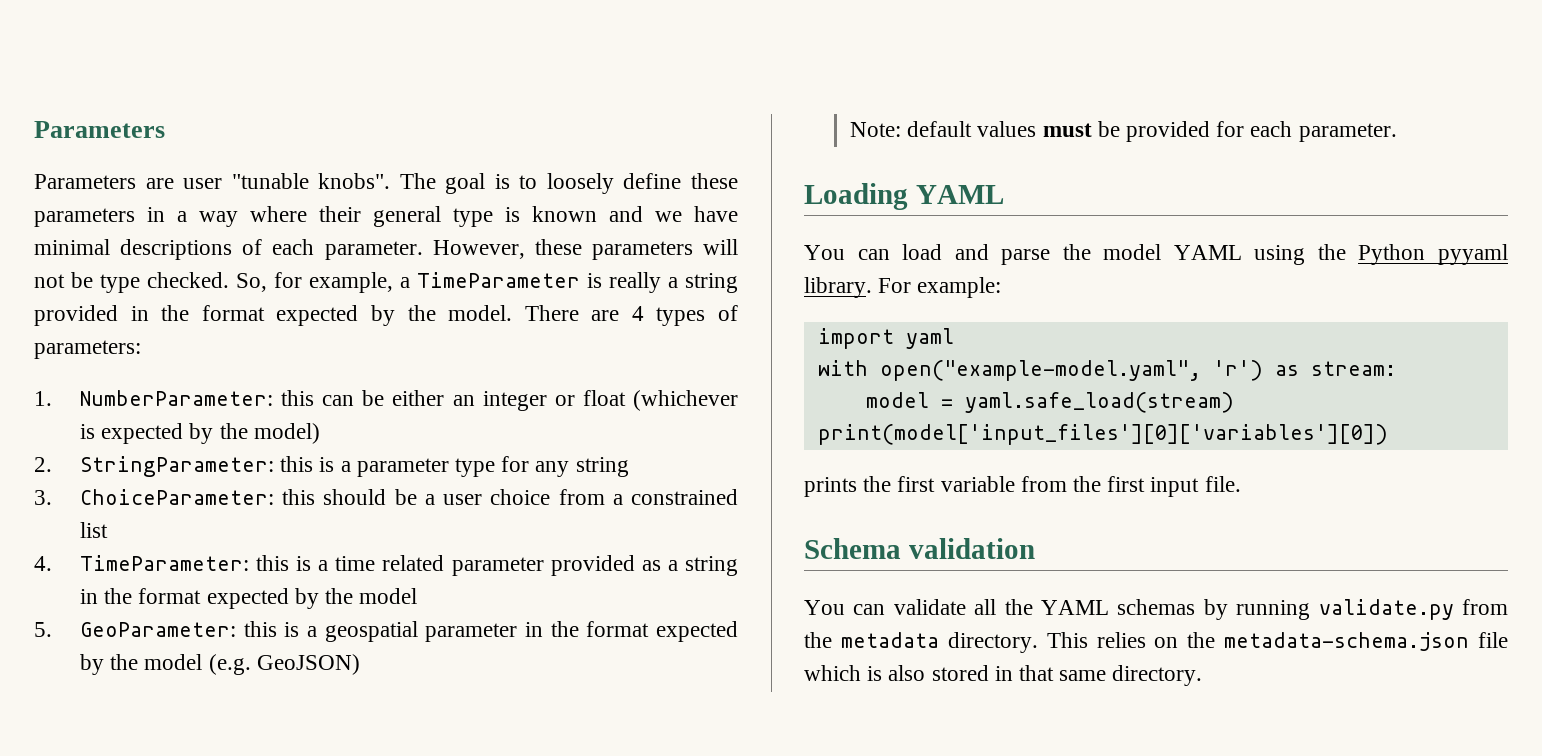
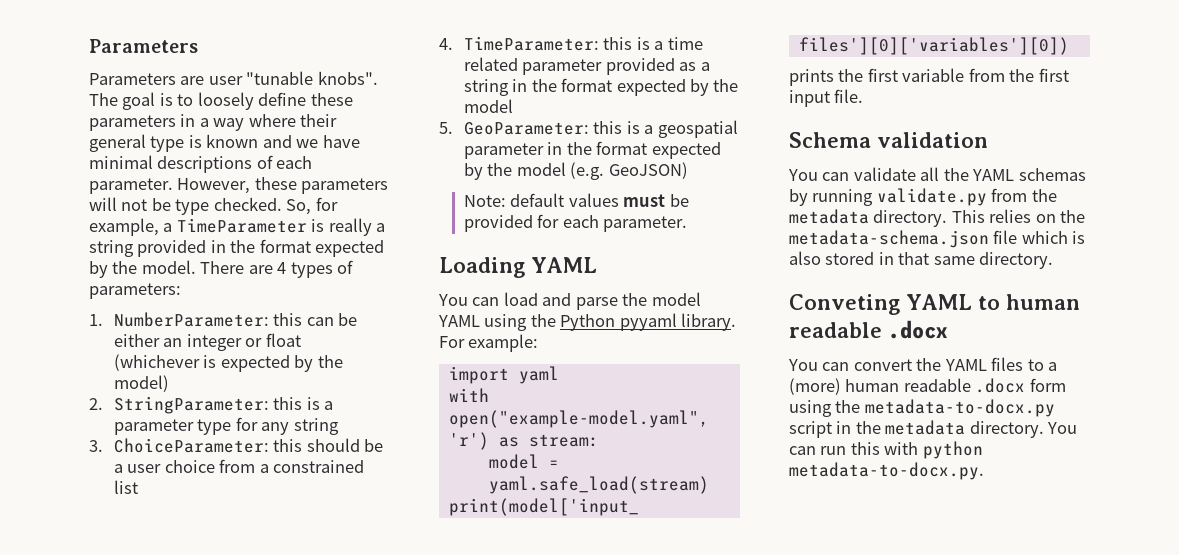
+ Conveting YAML to human readable .docx
+ You can convert the YAML files to a (more) human readable .docx form using the metadata-to-docx.py script in the metadata directory. You can run this with python metadata-to-docx.py.

